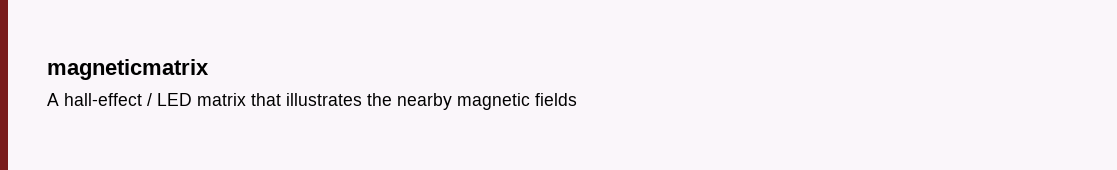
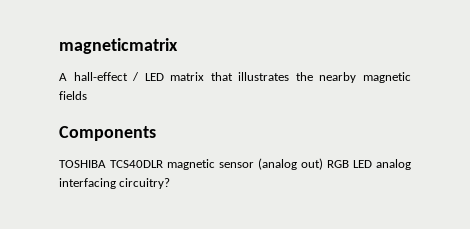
+ Components
+ TOSHIBA TCS40DLR magnetic sensor (analog out) RGB LED analog interfacing circuitry?

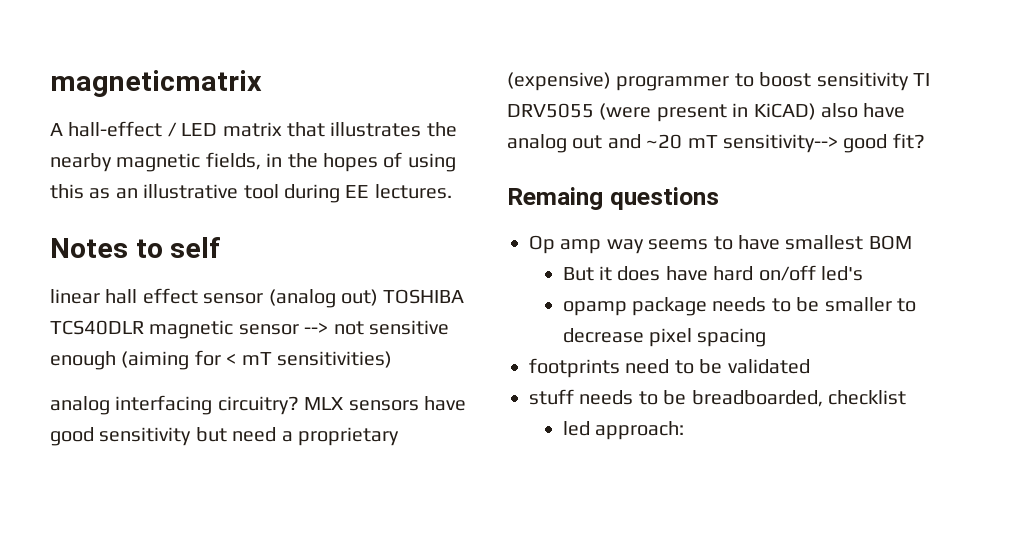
- A hall-effect / LED matrix that illustrates the nearby magnetic fields
- Components
- TOSHIBA TCS40DLR magnetic sensor (analog out) RGB LED analog interfacing circuitry?
+ A hall-effect / LED matrix that illustrates the nearby magnetic fields, in the hopes of using this as an illustrative tool during EE lectures.
+ Notes to self
+ linear hall effect sensor (analog out) TOSHIBA TCS40DLR magnetic sensor --> not sensitive enough (aiming for < mT sensitivities)
+ analog interfacing circuitry? MLX sensors have good sensitivity but need a proprietary (expensive) programmer to boost sensitivity TI DRV5055 (were present in KiCAD) also have analog out and ~20 mT sensitivity--> good fit?
+ Remaing questions
+ Op amp way seems to have smallest BOM
+ But it does have hard on/off led's
+ opamp package needs to be smaller to decrease pixel spacing
+ footprints need to be validated
+ stuff needs to be breadboarded, checklist
+ led approach:

